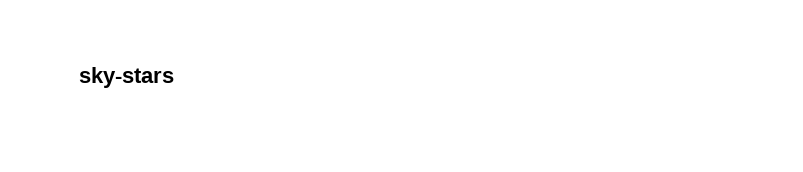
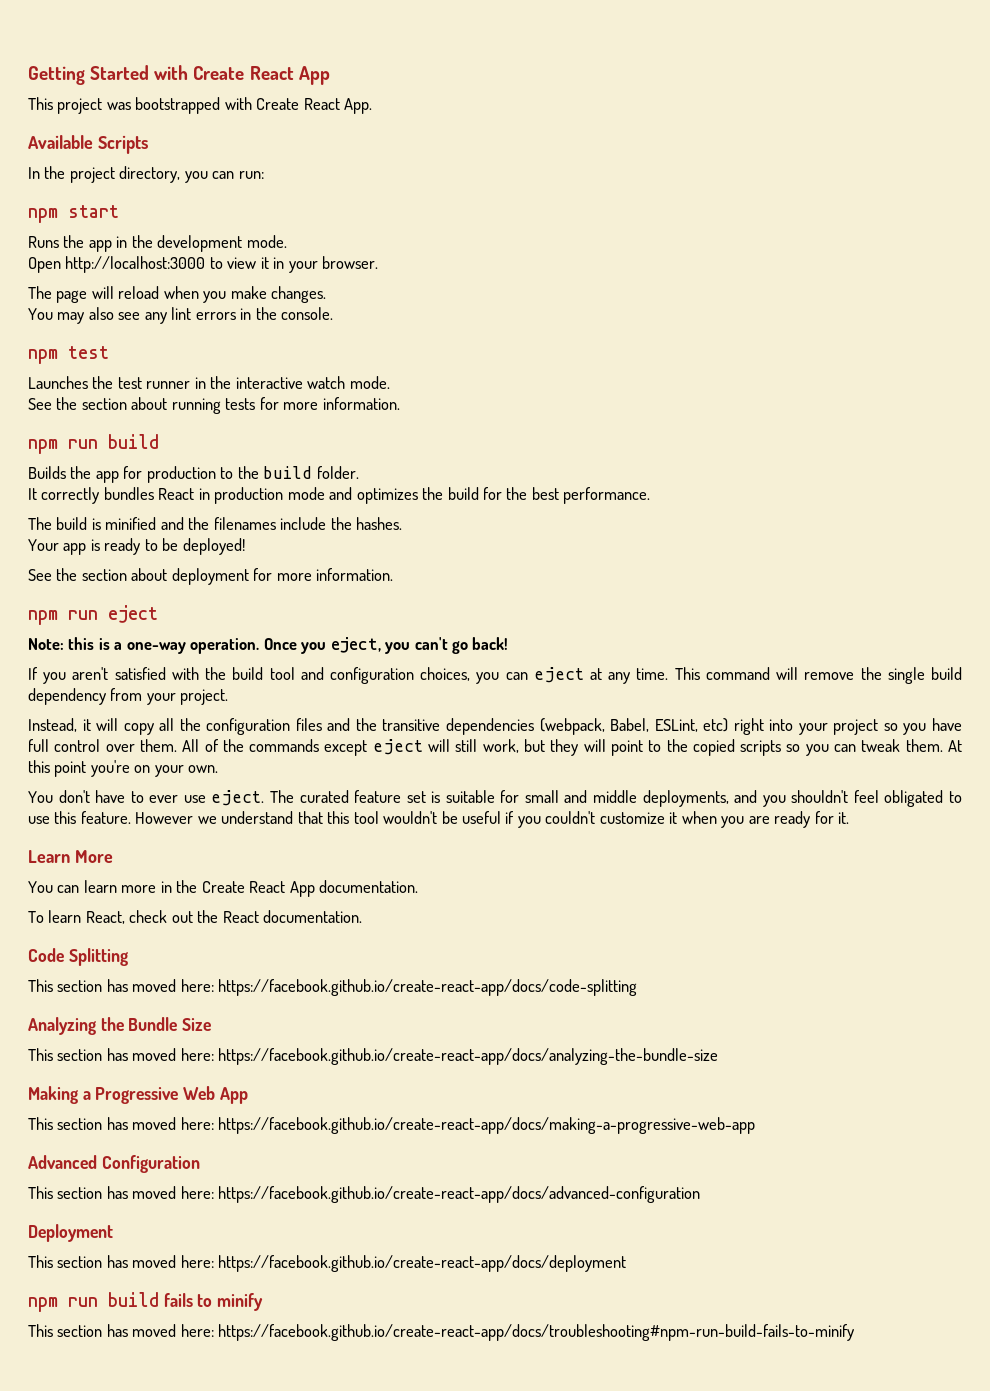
- sky-stars
+ Getting Started with Create React App
+ This project was bootstrapped with Create React App.
+ Available Scripts
+ In the project directory, you can run:
+ npm start
+ Runs the app in the development mode.
+ Open http://localhost:3000 to view it in your browser.
+ The page will reload when you make changes.
+ You may also see any lint errors in the console.
+ npm test
+ Launches the test runner in the interactive watch mode.
+ See the section about running tests for more information.
+ npm run build
+ Builds the app for production to the build folder.
+ It correctly bundles React in production mode and optimizes the build for the best performance.
+ The build is minified and the filenames include the hashes.
+ Your app is ready to be deployed!
+ See the section about deployment for more information.
+ npm run eject
+ Note: this is a one-way operation. Once you eject, you can't go back!
+ If you aren't satisfied with the build tool and configuration choices, you can eject at any time. This command will remove the single build dependency from your project.
+ Instead, it will copy all the configuration files and the transitive dependencies (webpack, Babel, ESLint, etc) right into your project so you have full control over them. All of the commands except eject will still work, but they will point to the copied scripts so you can tweak them. At this point you're on your own.
+ You don't have to ever use eject. The curated feature set is suitable for small and middle deployments, and you shouldn't feel obligated to use this feature. However we understand that this tool wouldn't be useful if you couldn't customize it when you are ready for it.
+ Learn More
+ You can learn more in the Create React App documentation.
+ To learn React, check out the React documentation.
+ Code Splitting
+ This section has moved here: https://facebook.github.io/create-react-app/docs/code-splitting
+ Analyzing the Bundle Size
+ This section has moved here: https://facebook.github.io/create-react-app/docs/analyzing-the-bundle-size
+ Making a Progressive Web App
+ This section has moved here: https://facebook.github.io/create-react-app/docs/making-a-progressive-web-app
+ Advanced Configuration
+ This section has moved here: https://facebook.github.io/create-react-app/docs/advanced-configuration
+ Deployment
+ This section has moved here: https://facebook.github.io/create-react-app/docs/deployment
+ npm run build fails to minify
+ This section has moved here: https://facebook.github.io/create-react-app/docs/troubleshooting#npm-run-build-fails-to-minify

